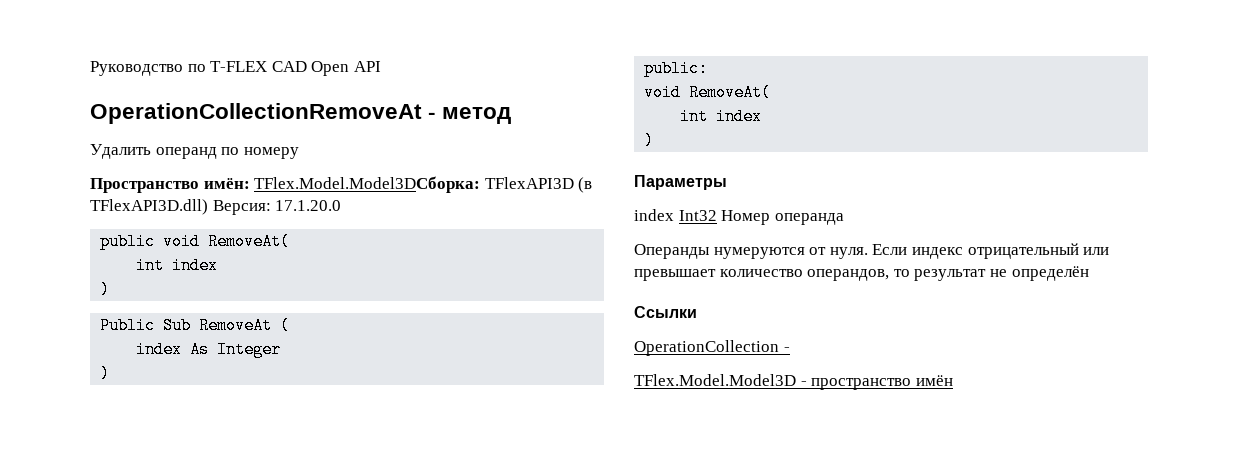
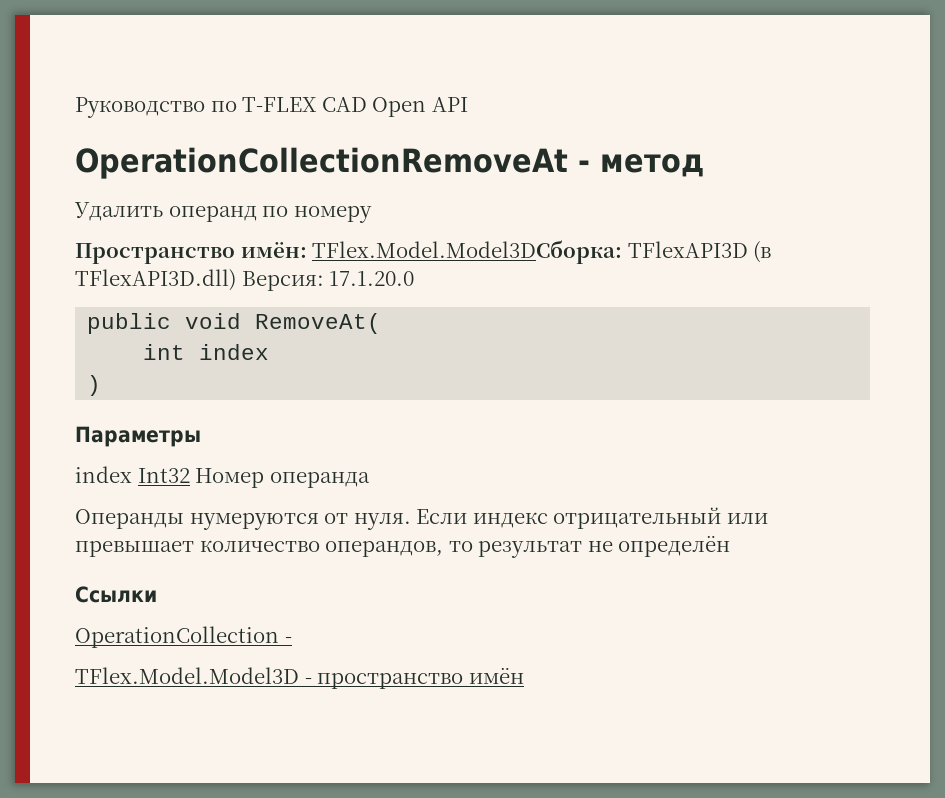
- Public Sub RemoveAt (
- index As Integer
- )
- public:
- void RemoveAt(
- int index
- )

